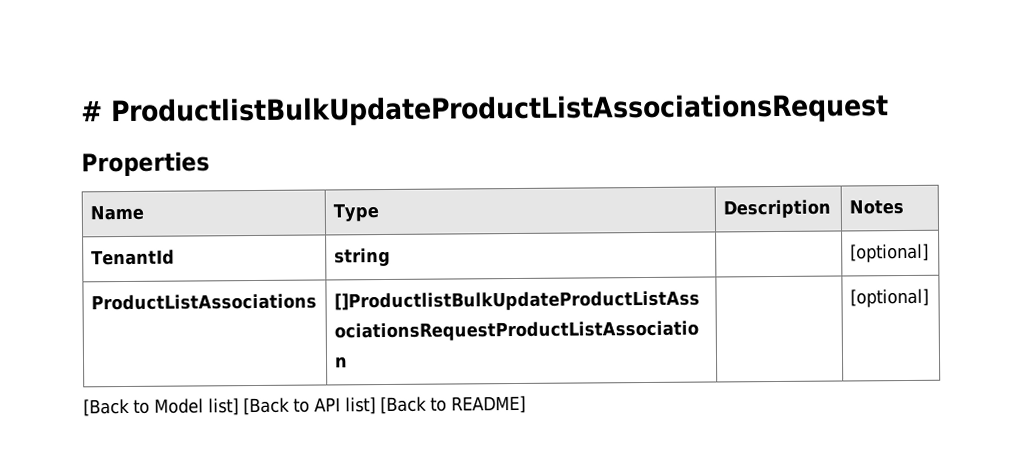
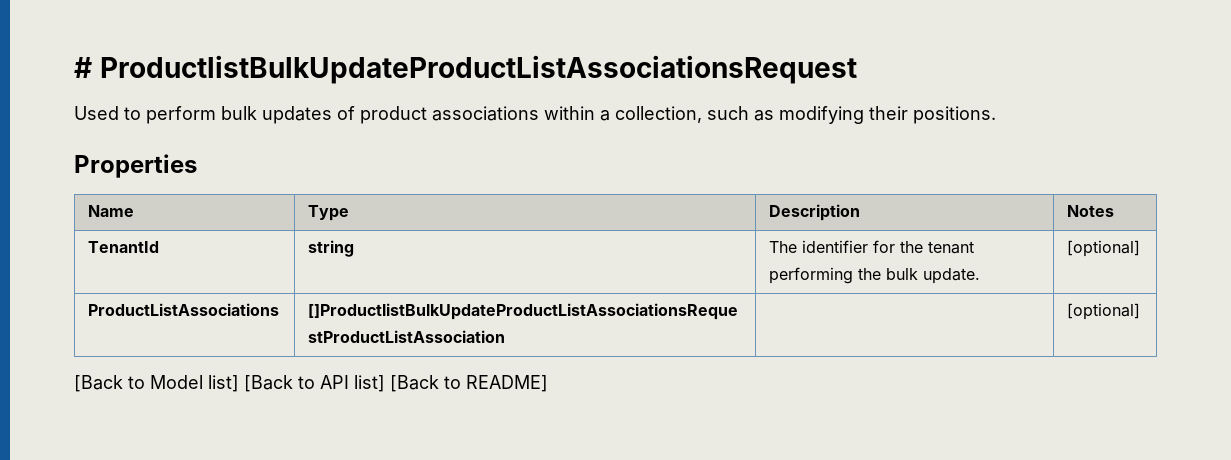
+ Used to perform bulk updates of product associations within a collection, such as modifying their positions.
- TenantId | string | | [optional]
+ TenantId | string | The identifier for the tenant performing the bulk update. | [optional]

